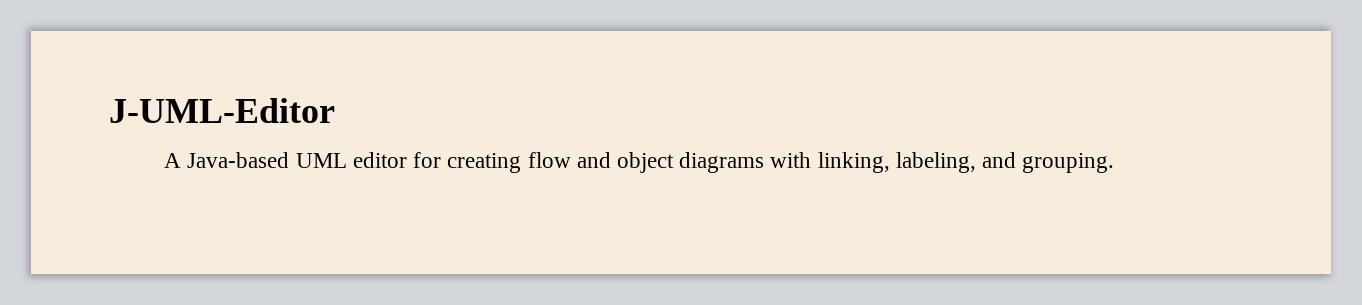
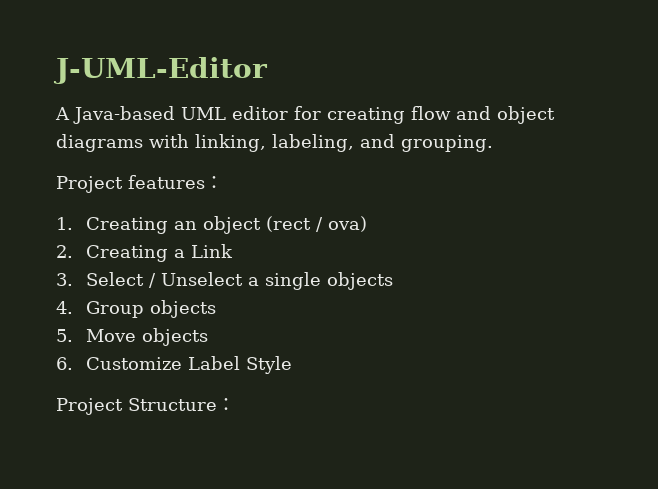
+ Project features：
+ 1. Creating an object (rect / ova)
+ 2. Creating a Link
+ 3. Select / Unselect a single objects
+ 4. Group objects
+ 5. Move objects
+ 6. Customize Label Style
+ Project Structure：

